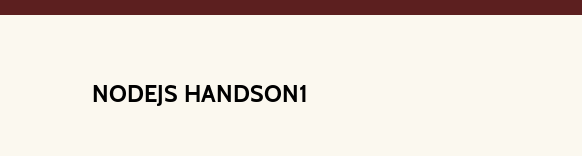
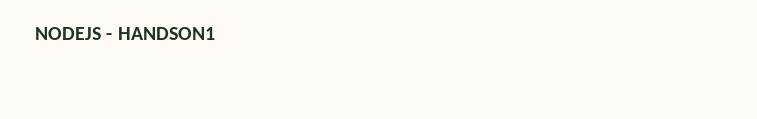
- NODEJS HANDSON1
+ NODEJS - HANDSON1

